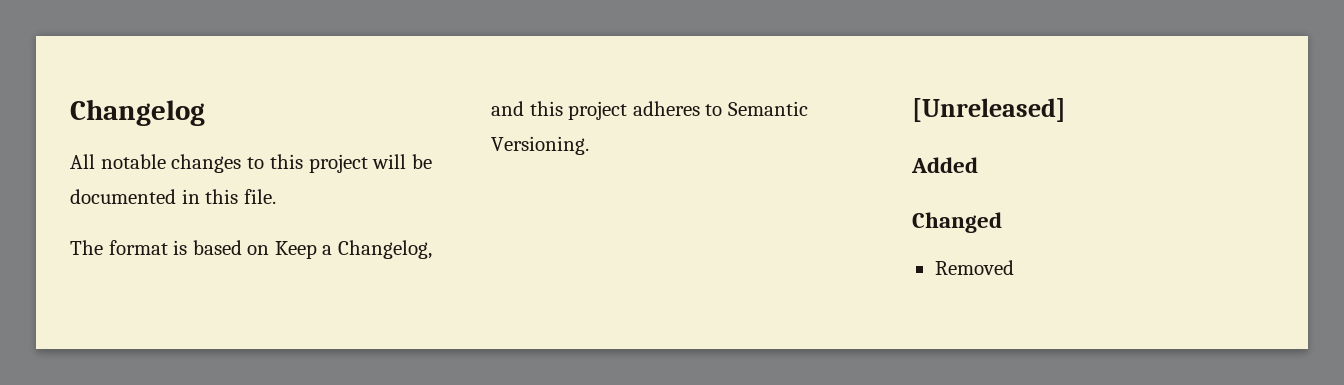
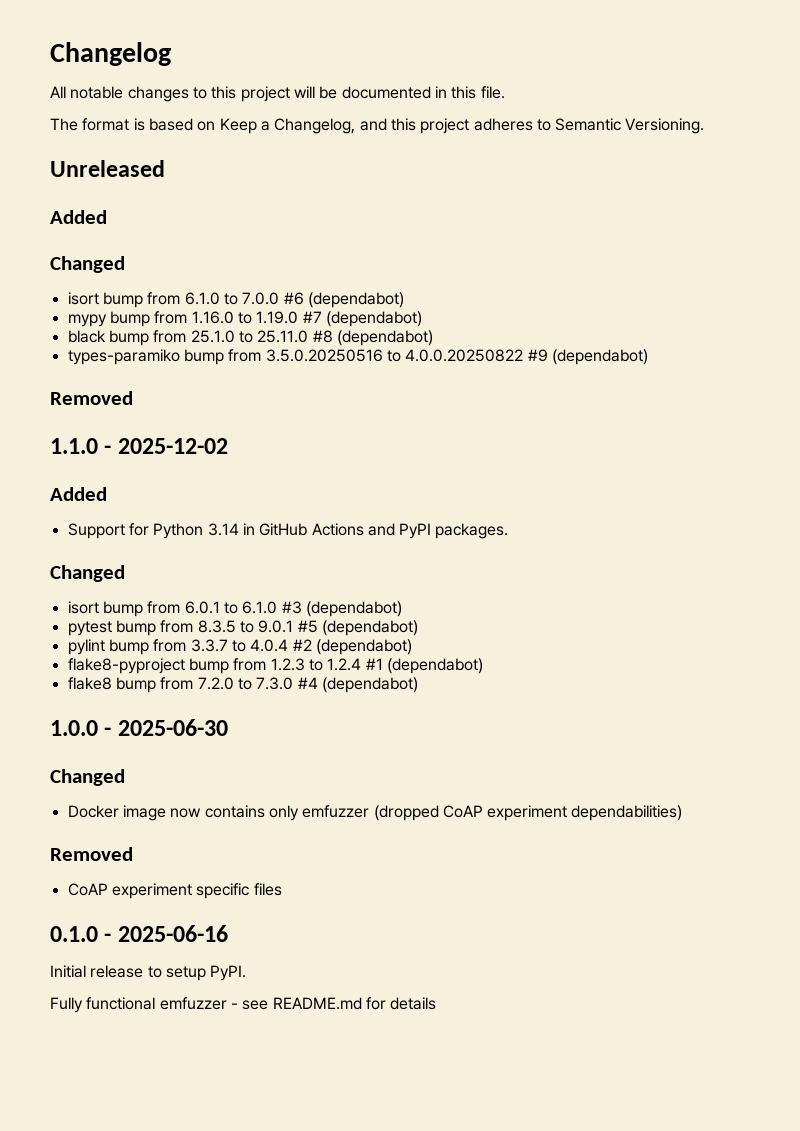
- [Unreleased]
+ Unreleased
+ isort bump from 6.1.0 to 7.0.0 #6 (dependabot)
+ mypy bump from 1.16.0 to 1.19.0 #7 (dependabot)
+ black bump from 25.1.0 to 25.11.0 #8 (dependabot)
+ types-paramiko bump from 3.5.0.20250516 to 4.0.0.20250822 #9 (dependabot)
  Removed
+ 1.1.0 - 2025-12-02
+ Added
+ Support for Python 3.14 in GitHub Actions and PyPI packages.
+ Changed
+ isort bump from 6.0.1 to 6.1.0 #3 (dependabot)
+ pytest bump from 8.3.5 to 9.0.1 #5 (dependabot)
+ pylint bump from 3.3.7 to 4.0.4 #2 (dependabot)
+ flake8-pyproject bump from 1.2.3 to 1.2.4 #1 (dependabot)
+ flake8 bump from 7.2.0 to 7.3.0 #4 (dependabot)
+ 1.0.0 - 2025-06-30
+ Changed
+ Docker image now contains only emfuzzer (dropped CoAP experiment dependabilities)
+ Removed
+ CoAP experiment specific files
+ 0.1.0 - 2025-06-16
+ Initial release to setup PyPI.
+ Fully functional emfuzzer - see README.md for details

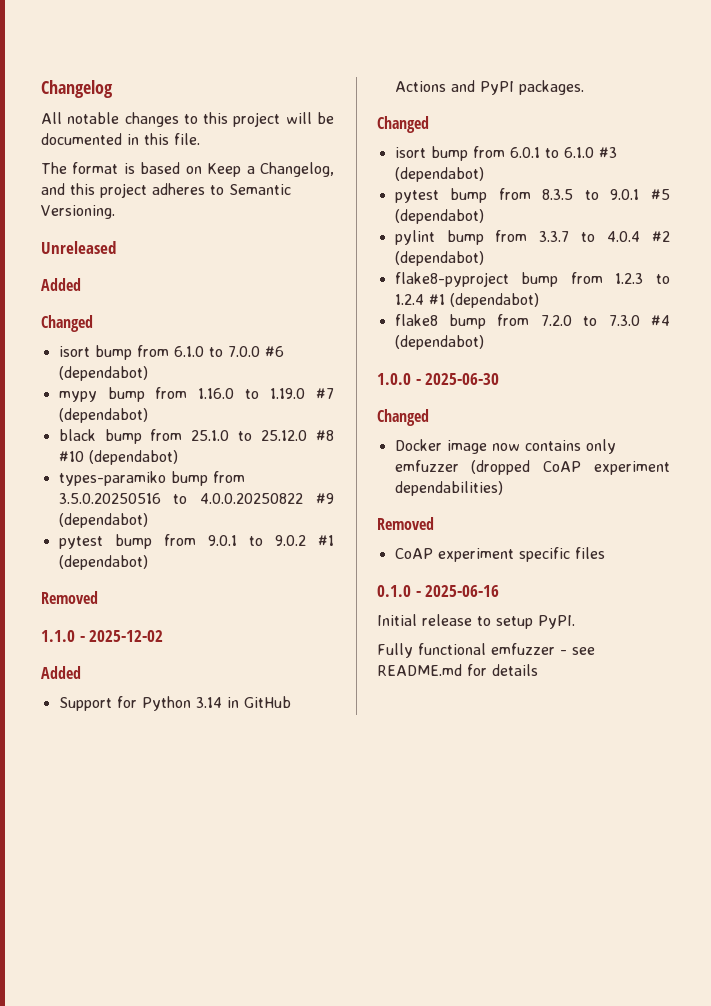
- black bump from 25.1.0 to 25.11.0 #8 (dependabot)
+ black bump from 25.1.0 to 25.12.0 #8 #10 (dependabot)
+ pytest bump from 9.0.1 to 9.0.2 #1 (dependabot)

